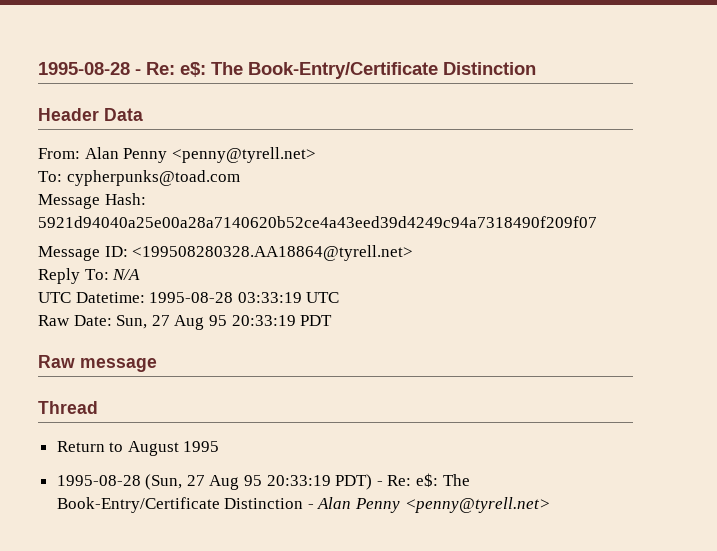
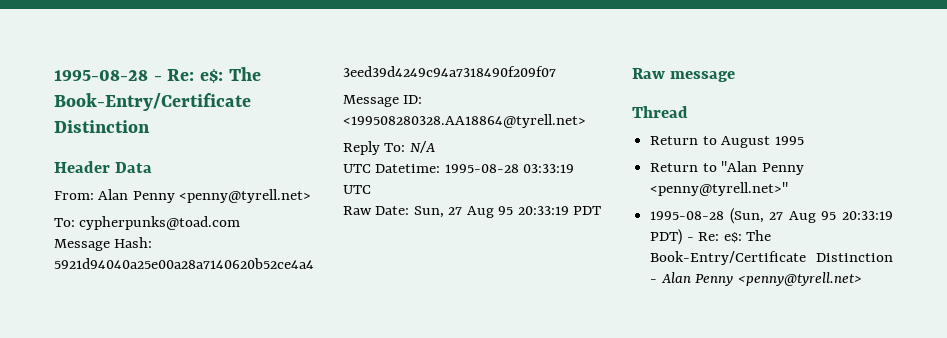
+ Return to "Alan Penny <penny@tyrell.net>"

